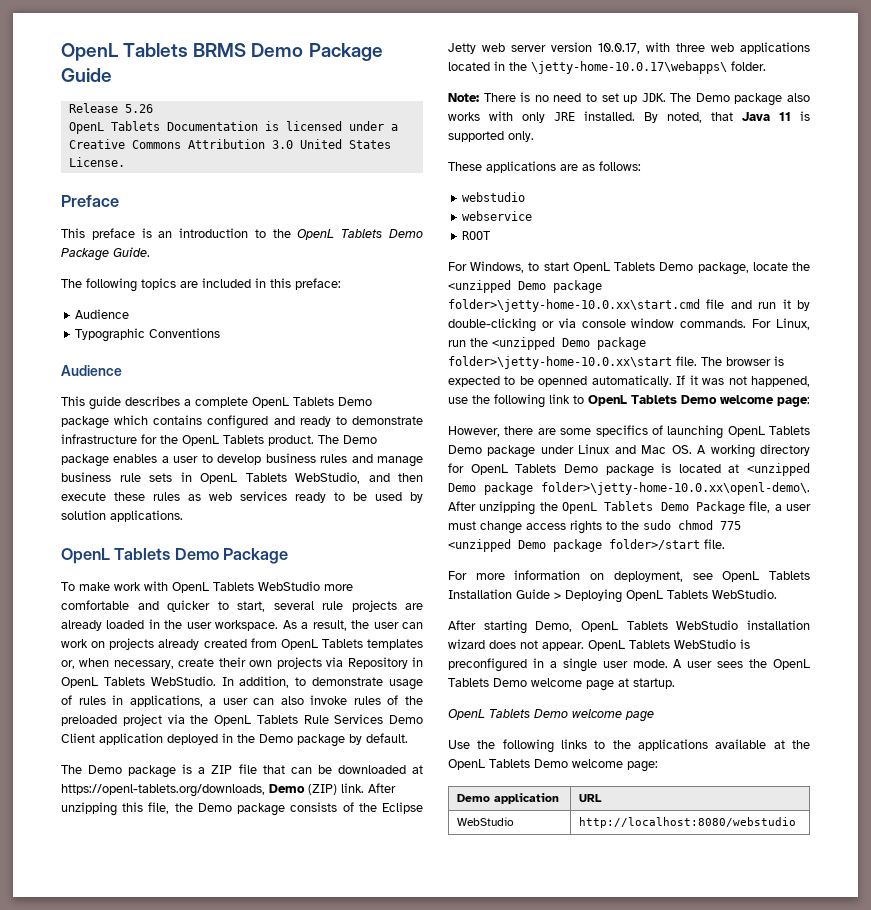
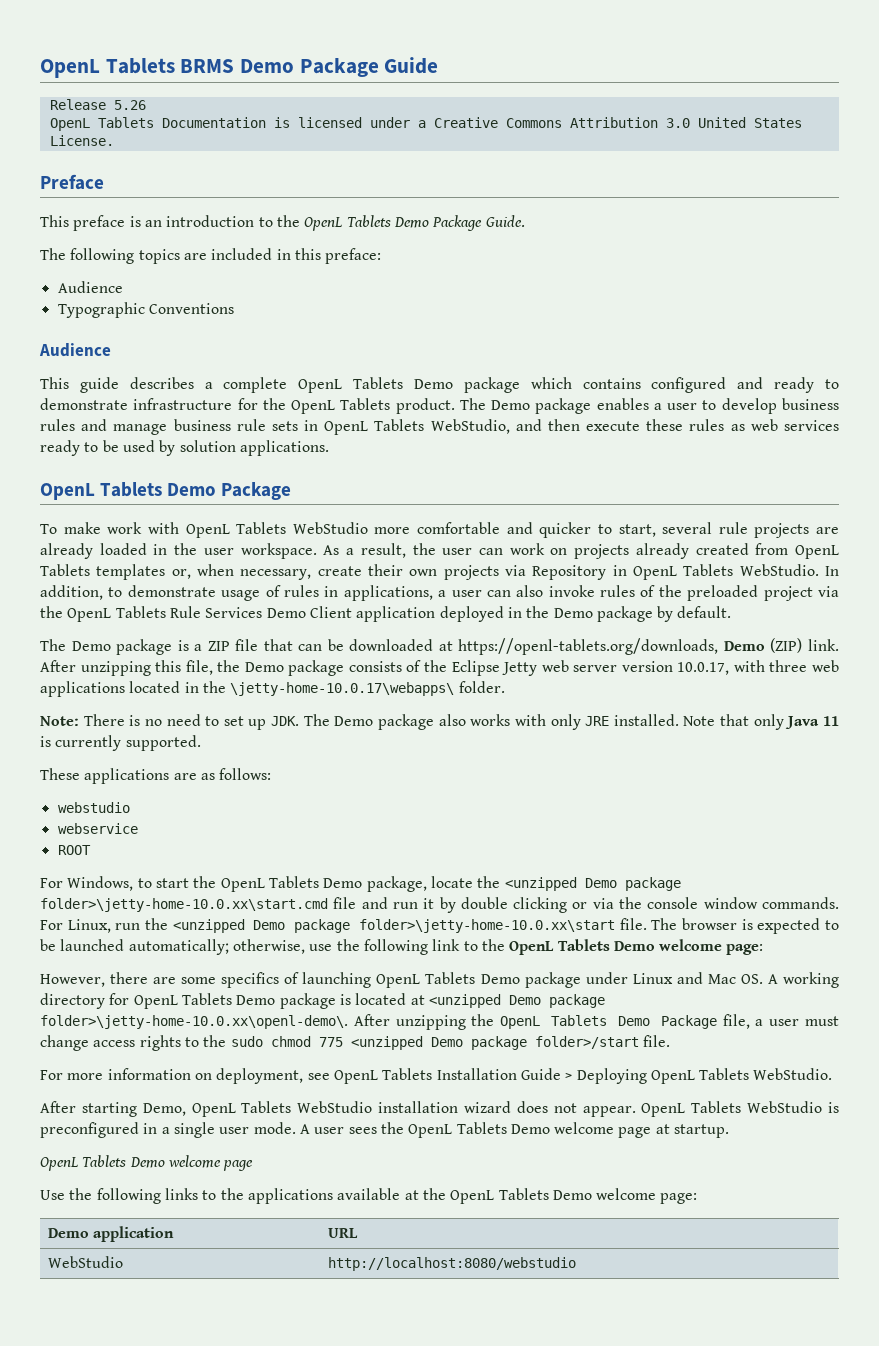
- By noted, that Java 11 is supported only.
+ Note that only Java 11 is currently supported.
- For Windows, to start OpenL Tablets Demo package, locate the <unzipped Demo package folder>\jetty-home-10.0.xx\start.cmd file and run it by double-clicking or via console window commands.
+ For Windows, to start the OpenL Tablets Demo package, locate the <unzipped Demo package folder>\jetty-home-10.0.xx\start.cmd file and run it by double clicking or via the console window commands.
- The browser is expected to be openned automatically. If it was not happened, use the following link to OpenL Tablets Demo welcome page:
+ The browser is expected to be launched automatically; otherwise, use the following link to the OpenL Tablets Demo welcome page:

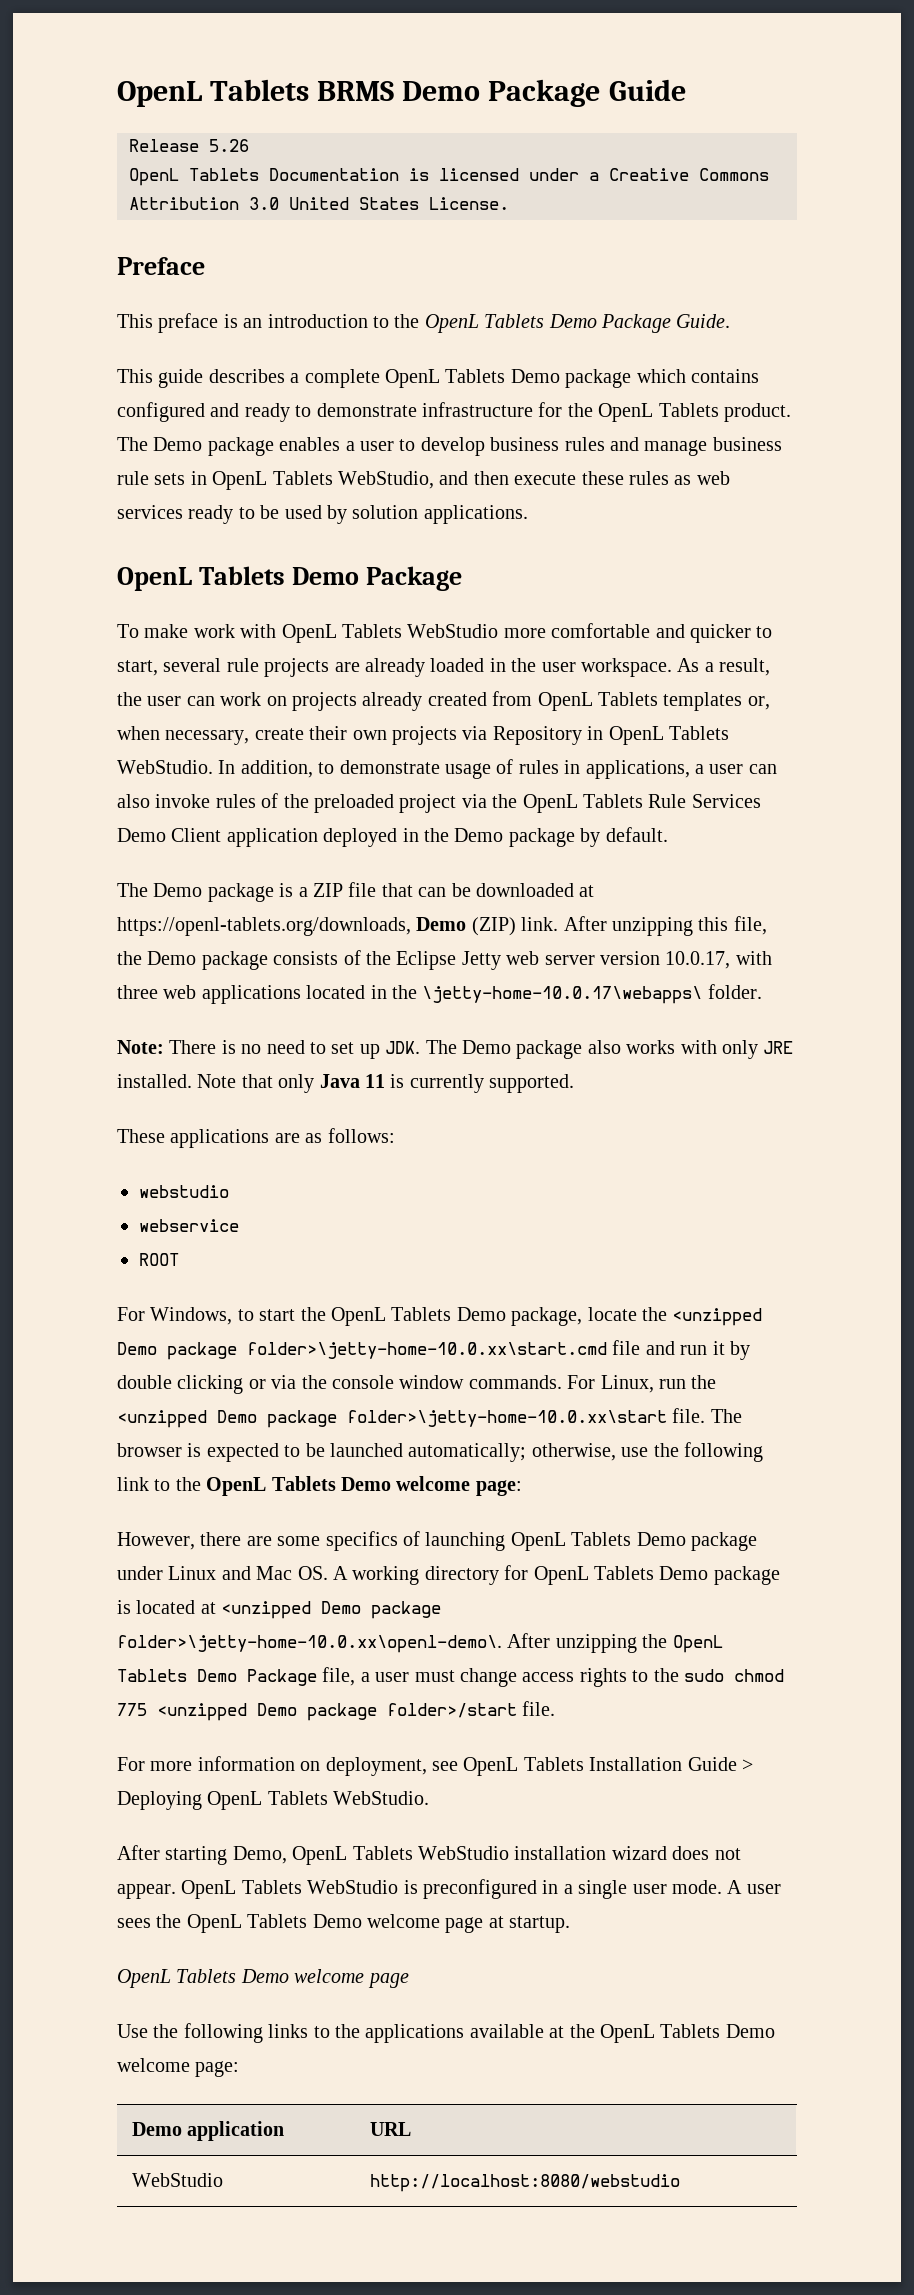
- The following topics are included in this preface:
- Audience
- Typographic Conventions
- Audience

